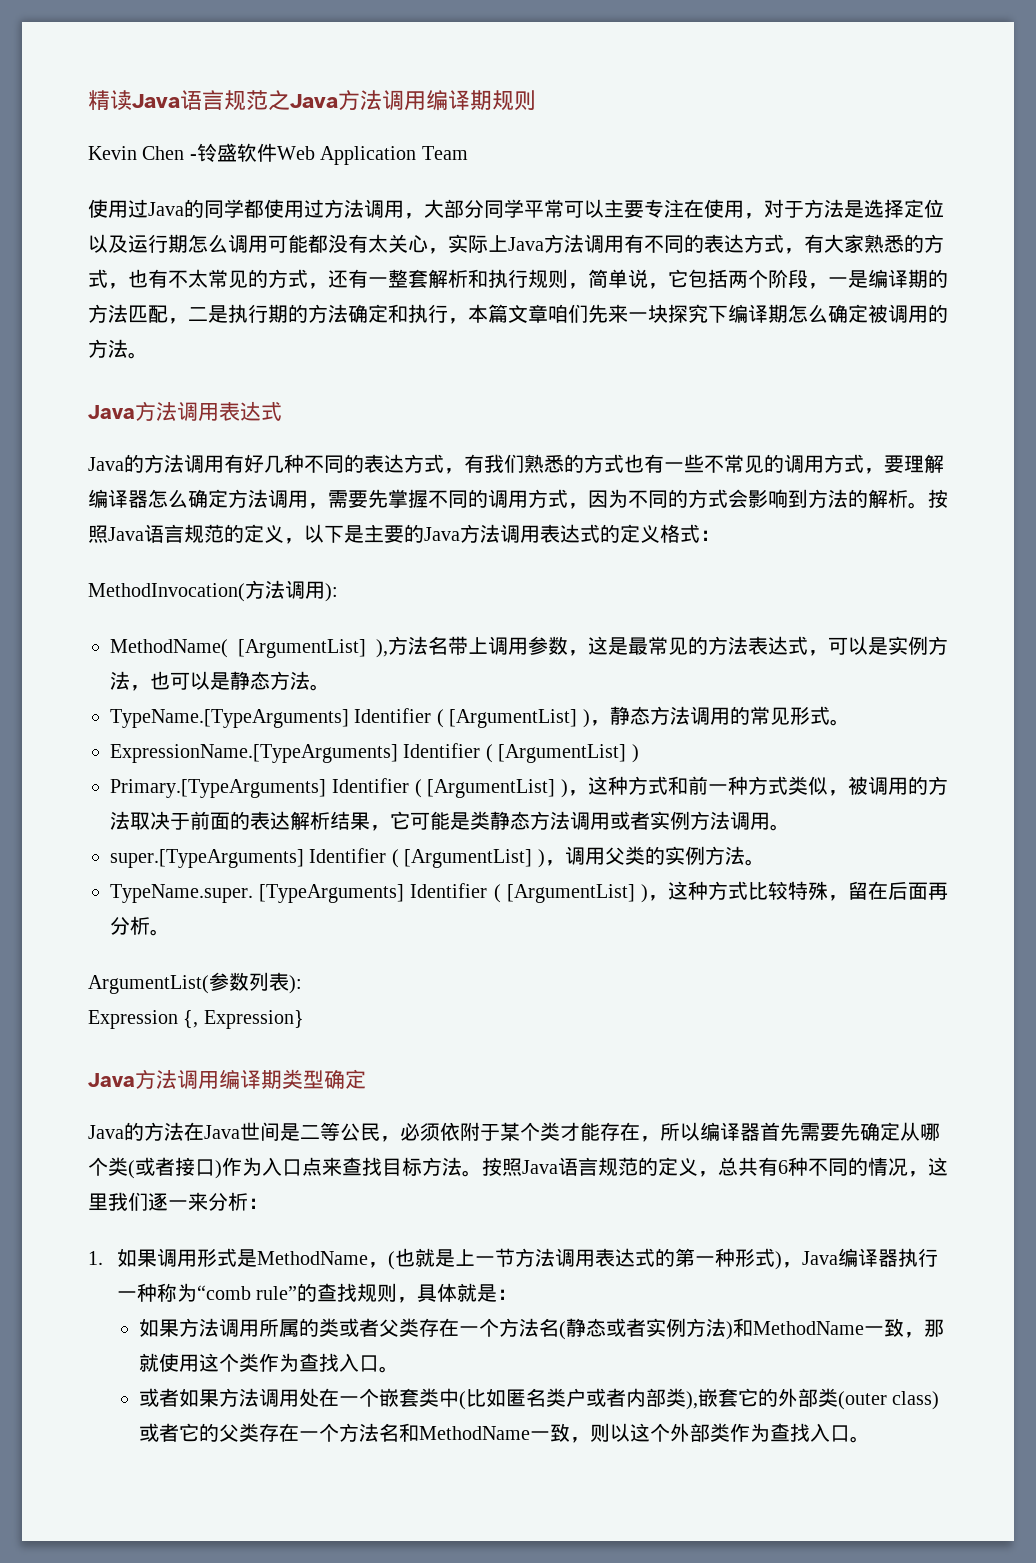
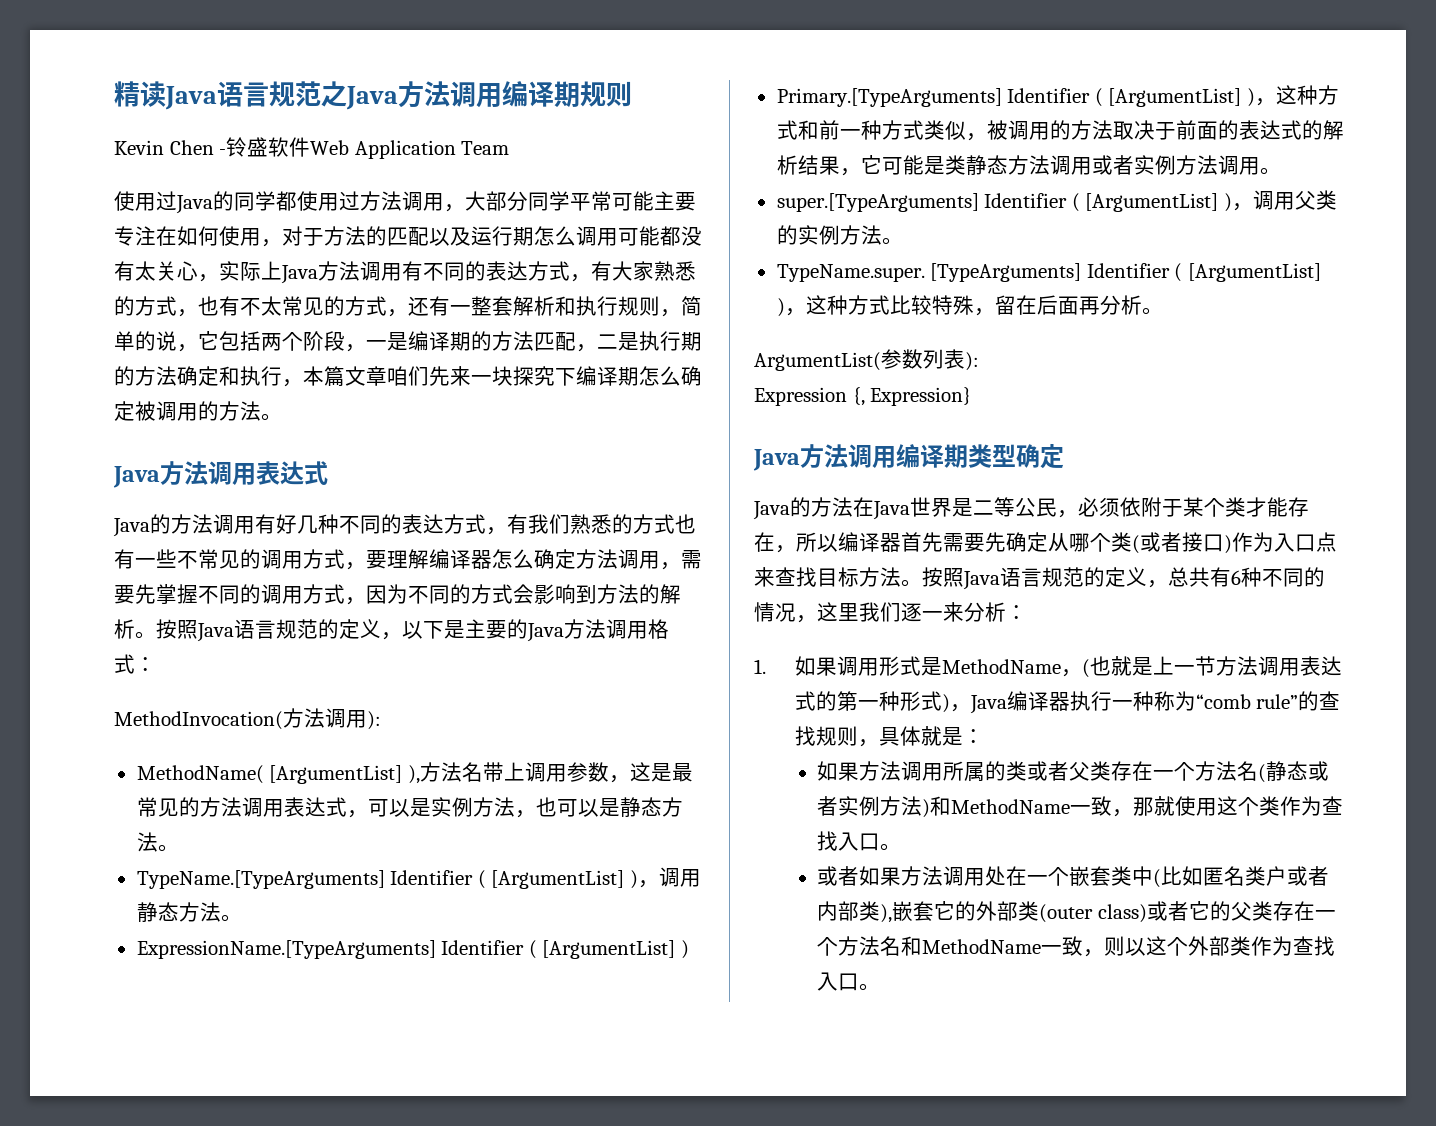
- 使用过Java的同学都使用过方法调用，大部分同学平常可以主要专注在使用，对于方法是选择定位以及运行期怎么调用可能都没有太关心，实际上Java方法调用有不同的表达方式，有大家熟悉的方式，也有不太常见的方式，还有一整套解析和执行规则，简单说，它包括两个阶段，一是编译期的方法匹配，二是执行期的方法确定和执行，本篇文章咱们先来一块探究下编译期怎么确定被调用的方法。
+ 使用过Java的同学都使用过方法调用，大部分同学平常可能主要专注在如何使用，对于方法的匹配以及运行期怎么调用可能都没有太关心，实际上Java方法调用有不同的表达方式，有大家熟悉的方式，也有不太常见的方式，还有一整套解析和执行规则，简单的说，它包括两个阶段，一是编译期的方法匹配，二是执行期的方法确定和执行，本篇文章咱们先来一块探究下编译期怎么确定被调用的方法。
- 按照Java语言规范的定义，以下是主要的Java方法调用表达式的定义格式：
+ 按照Java语言规范的定义，以下是主要的Java方法调用格式：
- MethodName( [ArgumentList] ),方法名带上调用参数，这是最常见的方法表达式，可以是实例方法，也可以是静态方法。
+ MethodName( [ArgumentList] ),方法名带上调用参数，这是最常见的方法调用表达式，可以是实例方法，也可以是静态方法。
- TypeName.[TypeArguments] Identifier ( [ArgumentList] )，静态方法调用的常见形式。
+ TypeName.[TypeArguments] Identifier ( [ArgumentList] )，调用静态方法。
- Primary.[TypeArguments] Identifier ( [ArgumentList] )，这种方式和前一种方式类似，被调用的方法取决于前面的表达解析结果，它可能是类静态方法调用或者实例方法调用。
+ Primary.[TypeArguments] Identifier ( [ArgumentList] )，这种方式和前一种方式类似，被调用的方法取决于前面的表达式的解析结果，它可能是类静态方法调用或者实例方法调用。
- Java的方法在Java世间是二等公民，必须依附于某个类才能存在，所以编译器首先需要先确定从哪个类(或者接口)作为入口点来查找目标方法。
+ Java的方法在Java世界是二等公民，必须依附于某个类才能存在，所以编译器首先需要先确定从哪个类(或者接口)作为入口点来查找目标方法。

